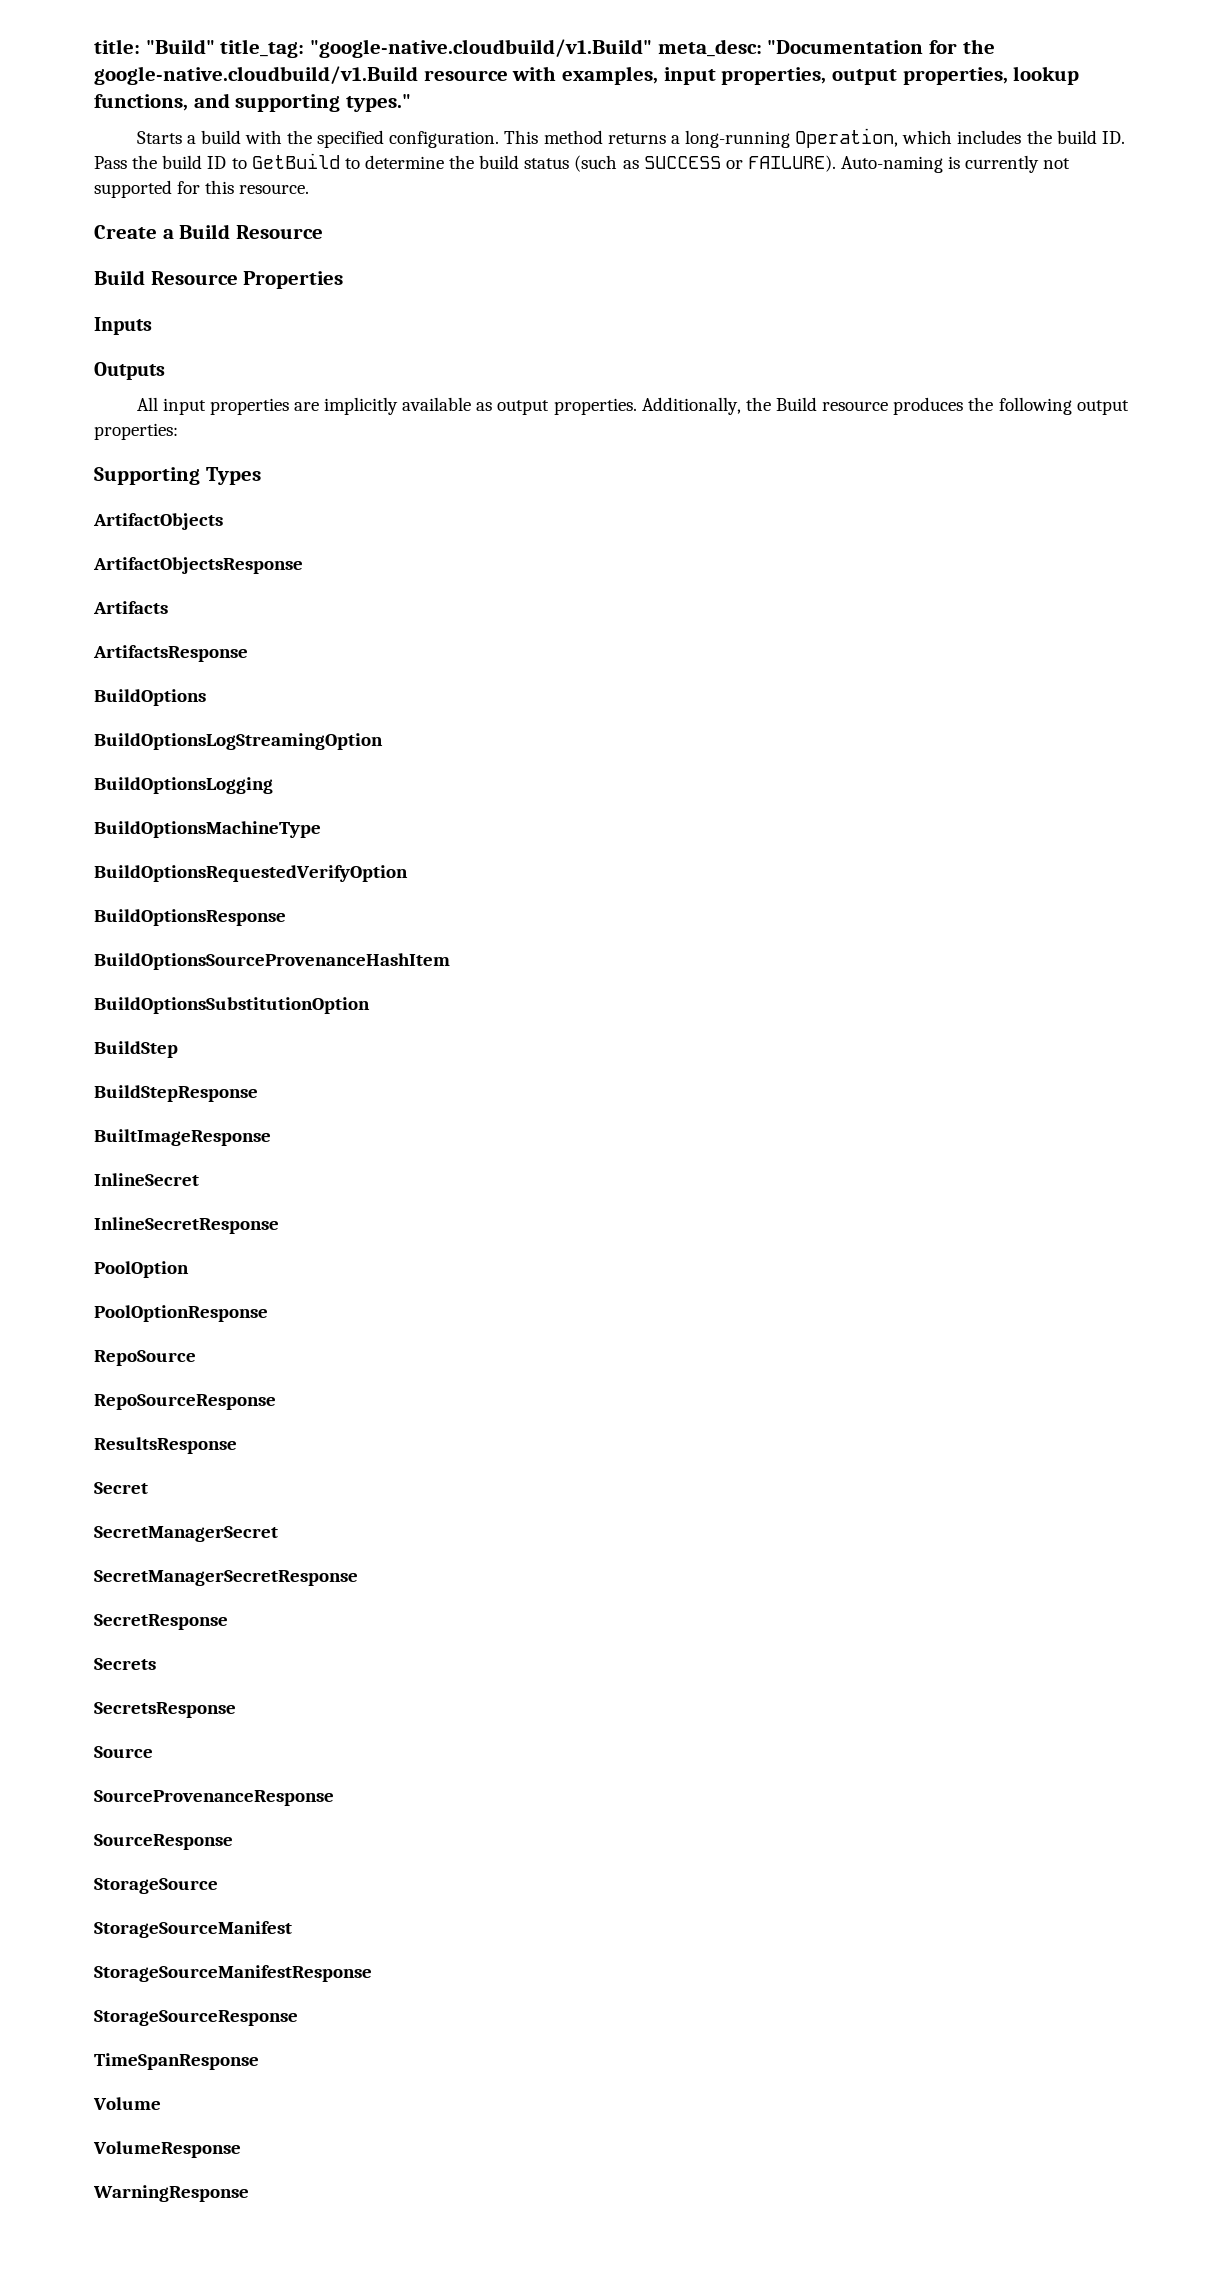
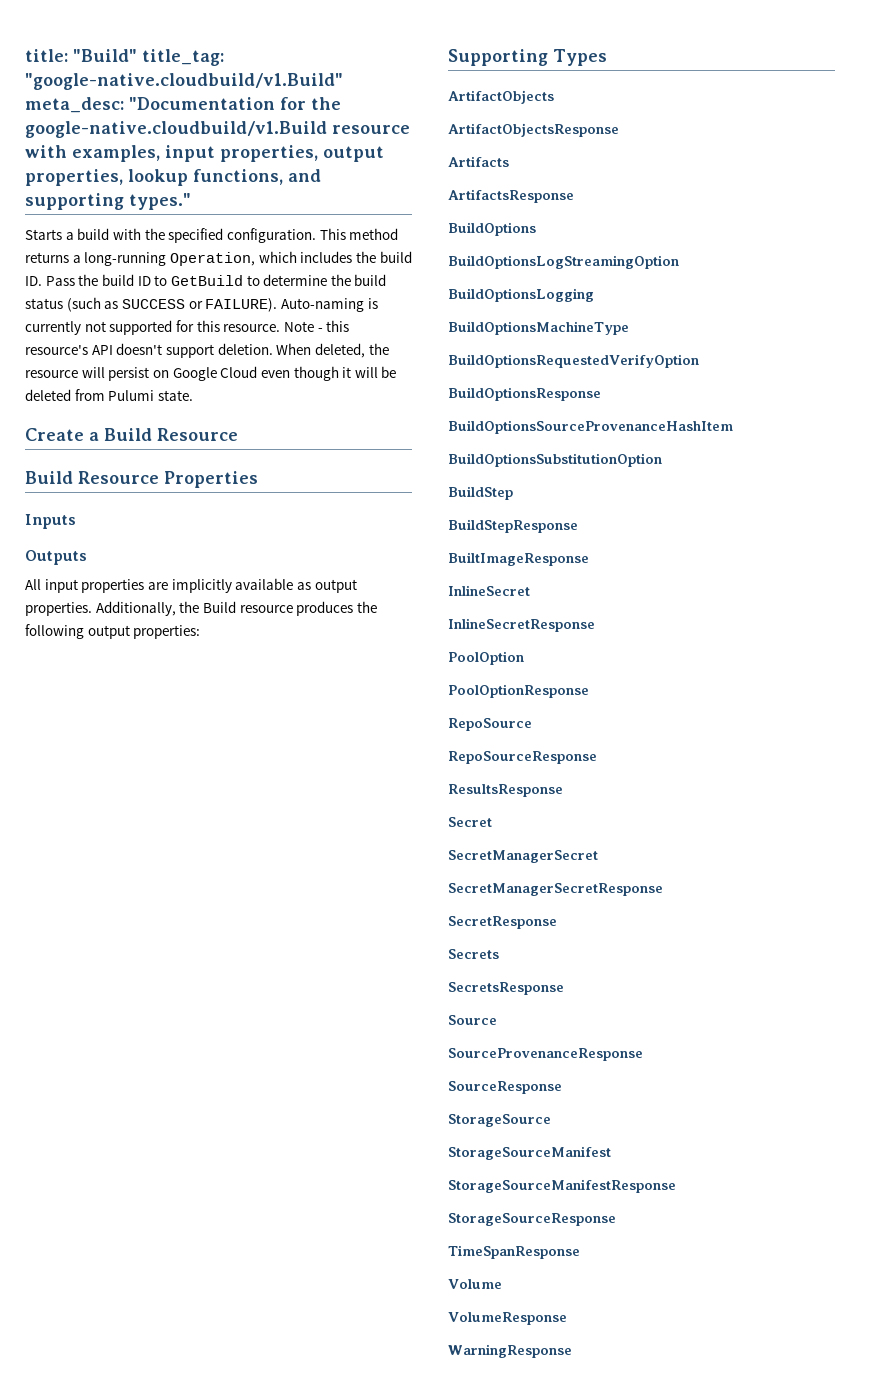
+ Note - this resource's API doesn't support deletion. When deleted, the resource will persist on Google Cloud even though it will be deleted from Pulumi state.

